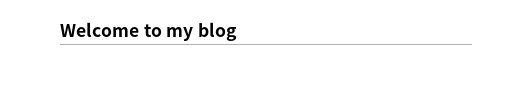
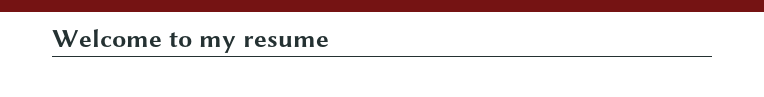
- Welcome to my blog
+ Welcome to my resume

